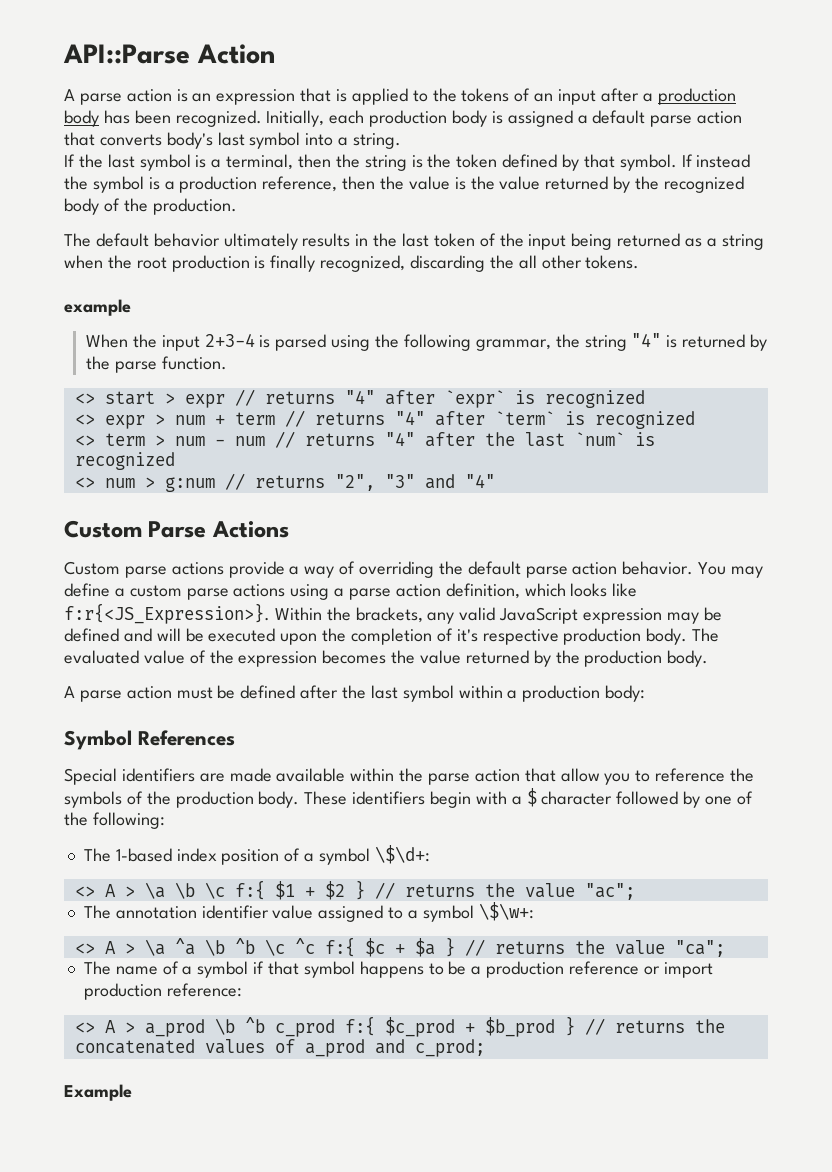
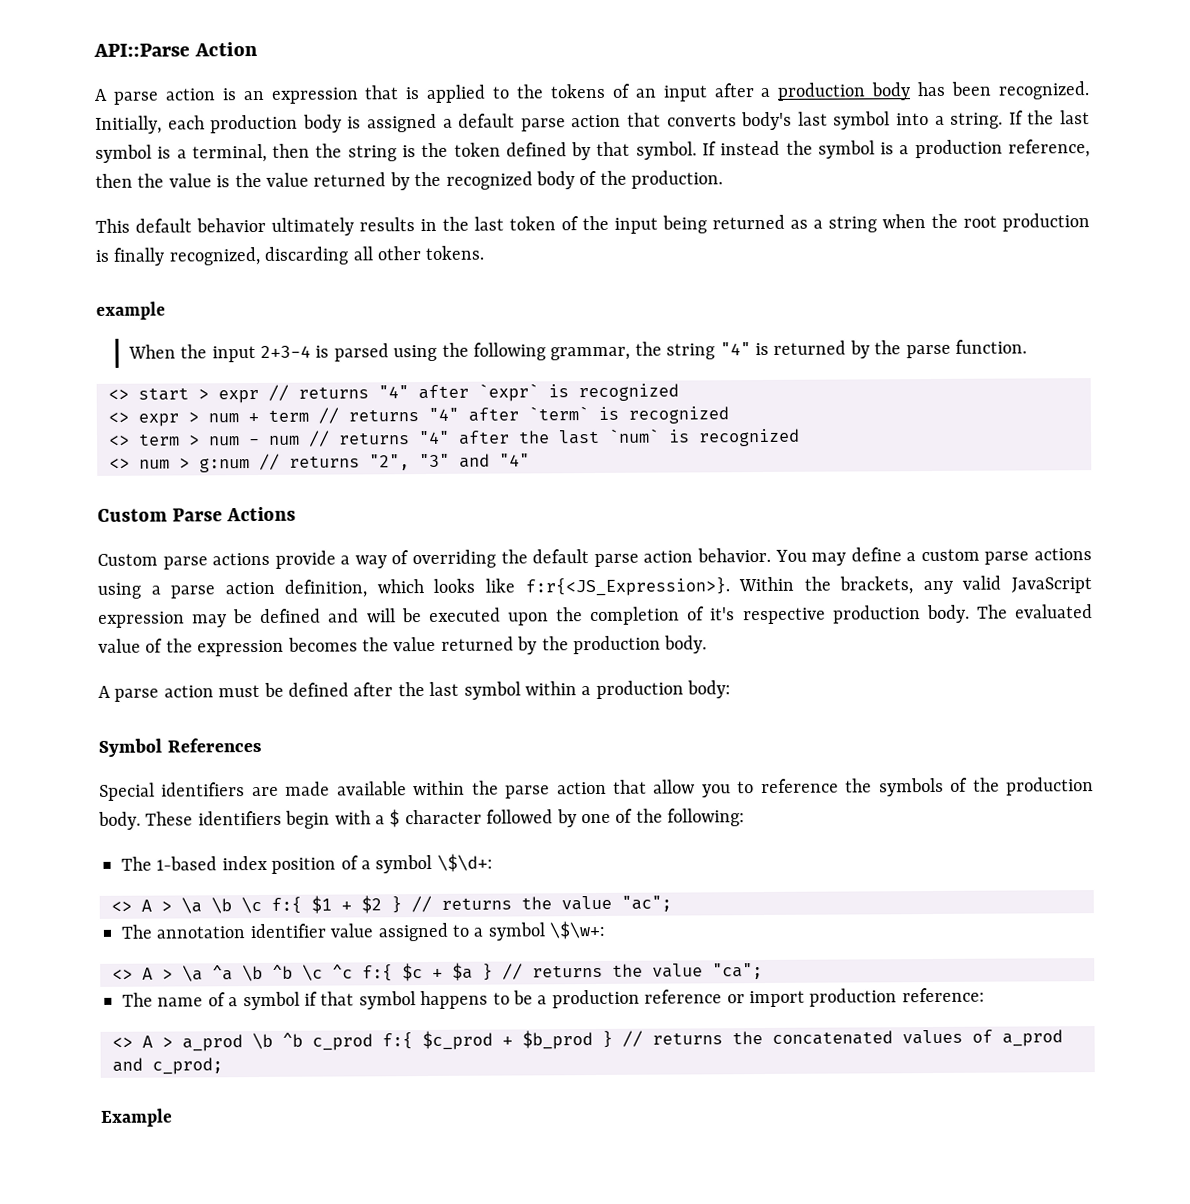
- Initially, each production body is assigned a default parse action that converts body's last symbol into a string.
- If the last symbol is a terminal, then the string is the token defined by that symbol.
+ Initially, each production body is assigned a default parse action that converts body's last symbol into a string. If the last symbol is a terminal, then the string is the token defined by that symbol.
- The default behavior ultimately results in the last token of the input being returned as a string when the root production is finally recognized, discarding the all other tokens.
+ This default behavior ultimately results in the last token of the input being returned as a string when the root production is finally recognized, discarding all other tokens.

